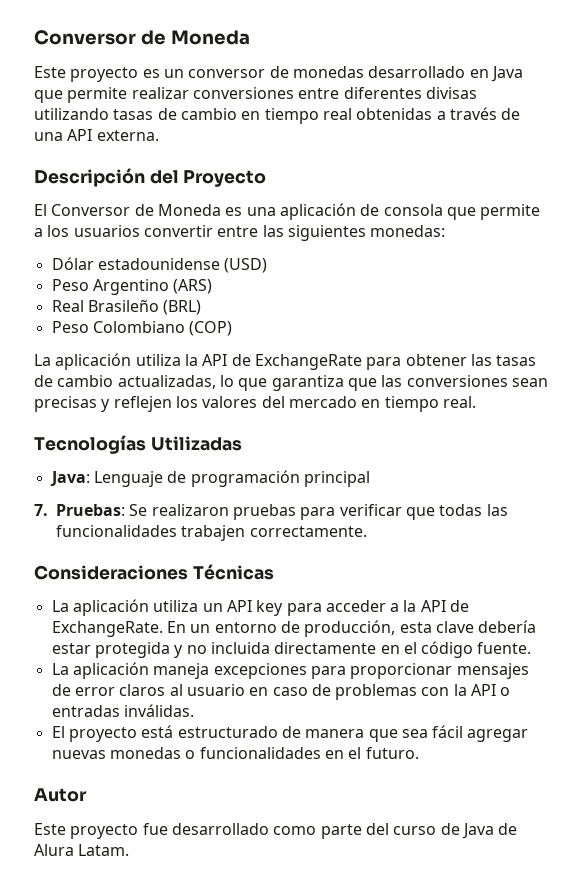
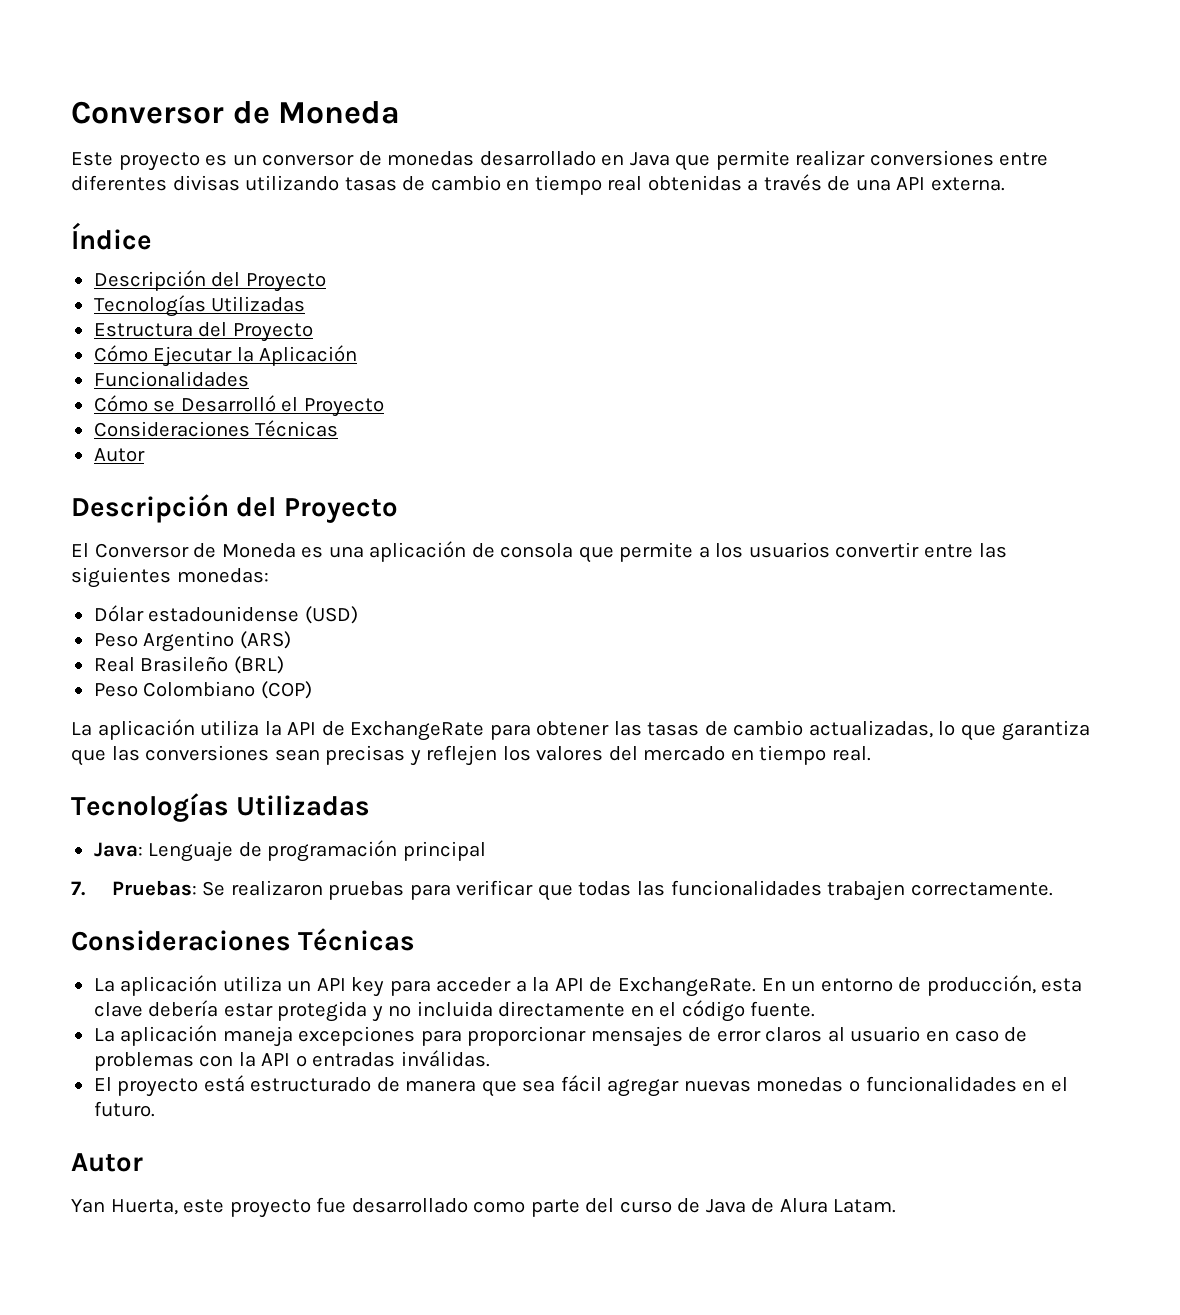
+ Índice
+ Descripción del Proyecto
+ Tecnologías Utilizadas
+ Estructura del Proyecto
+ Cómo Ejecutar la Aplicación
+ Funcionalidades
+ Cómo se Desarrolló el Proyecto
+ Consideraciones Técnicas
+ Autor
- Este proyecto fue desarrollado como parte del curso de Java de Alura Latam.
+ Yan Huerta, este proyecto fue desarrollado como parte del curso de Java de Alura Latam.

